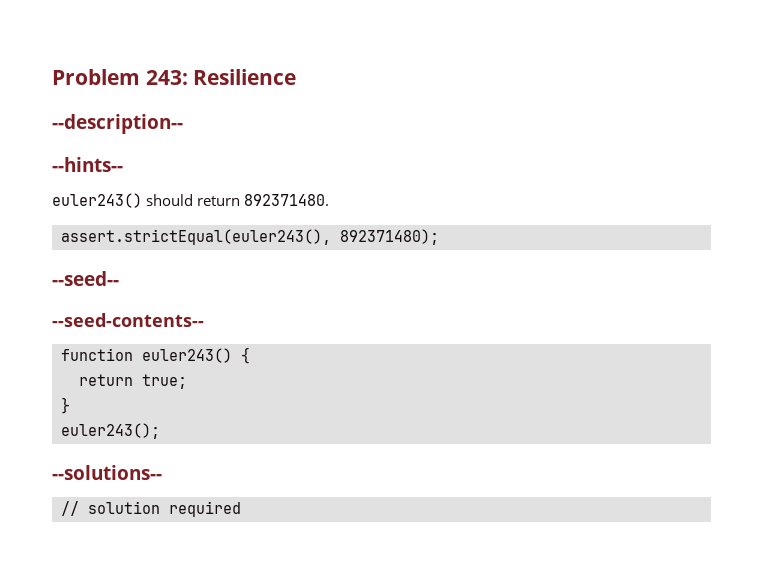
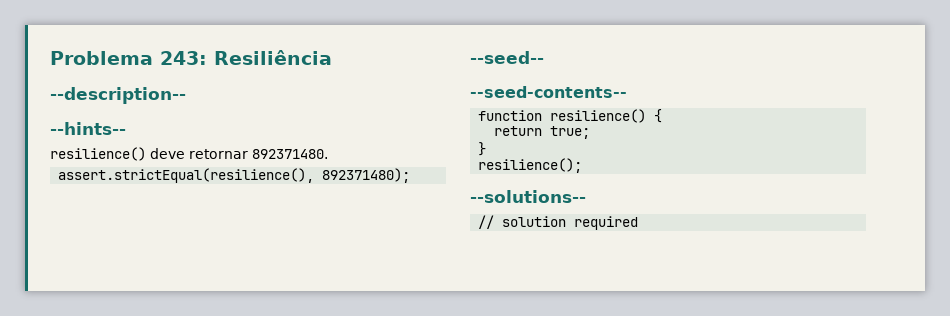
- Problem 243: Resilience
+ Problema 243: Resiliência
- euler243() should return 892371480.
+ resilience() deve retornar 892371480.
- assert.strictEqual(euler243(), 892371480);
+ assert.strictEqual(resilience(), 892371480);
- function euler243() {
+ function resilience() {
- euler243();
+ resilience();

